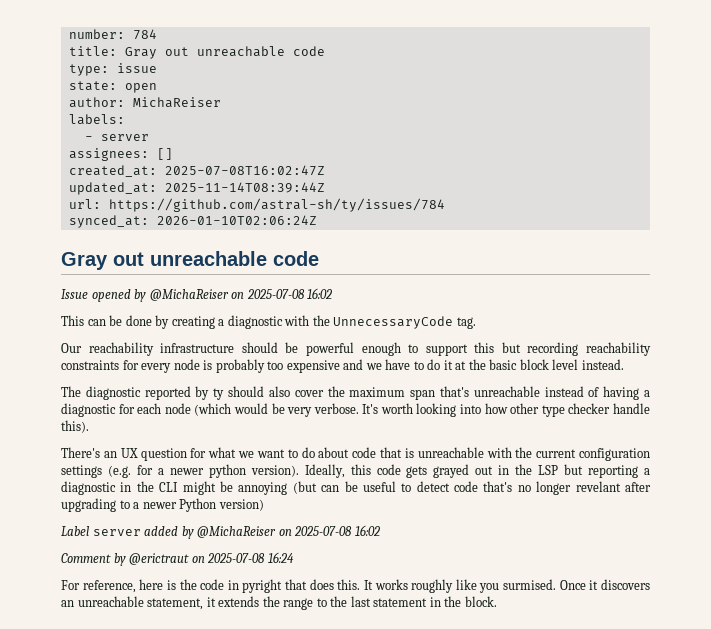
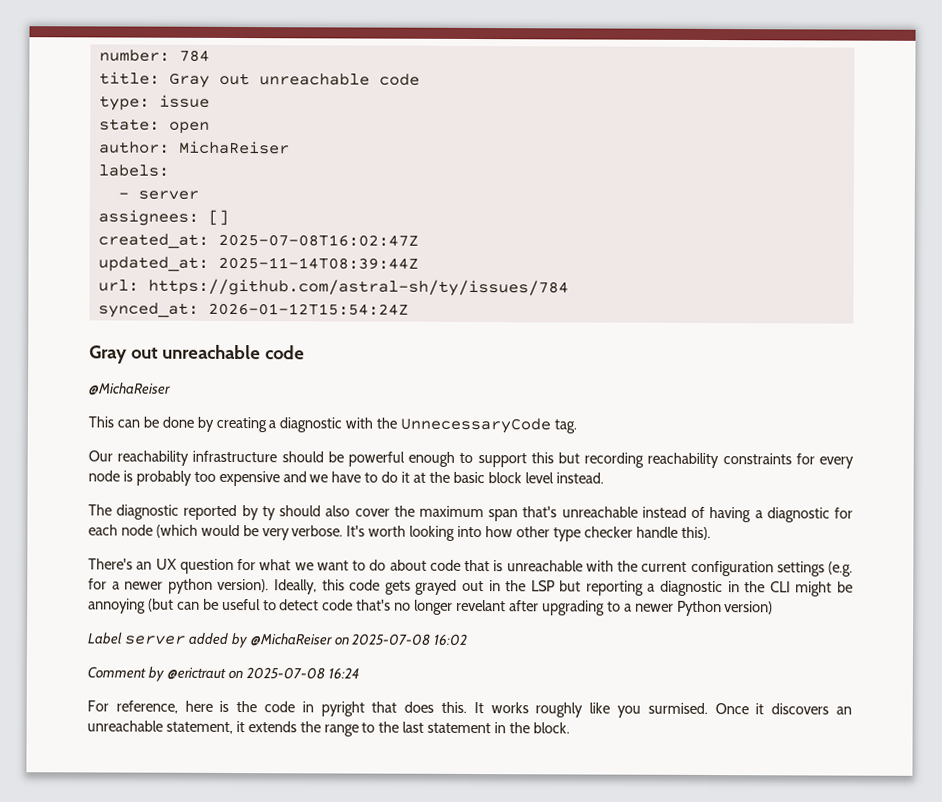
- synced_at: 2026-01-10T02:06:24Z
+ synced_at: 2026-01-12T15:54:24Z
  Gray out unreachable code
- Issue opened by @MichaReiser on 2025-07-08 16:02
+ @MichaReiser

